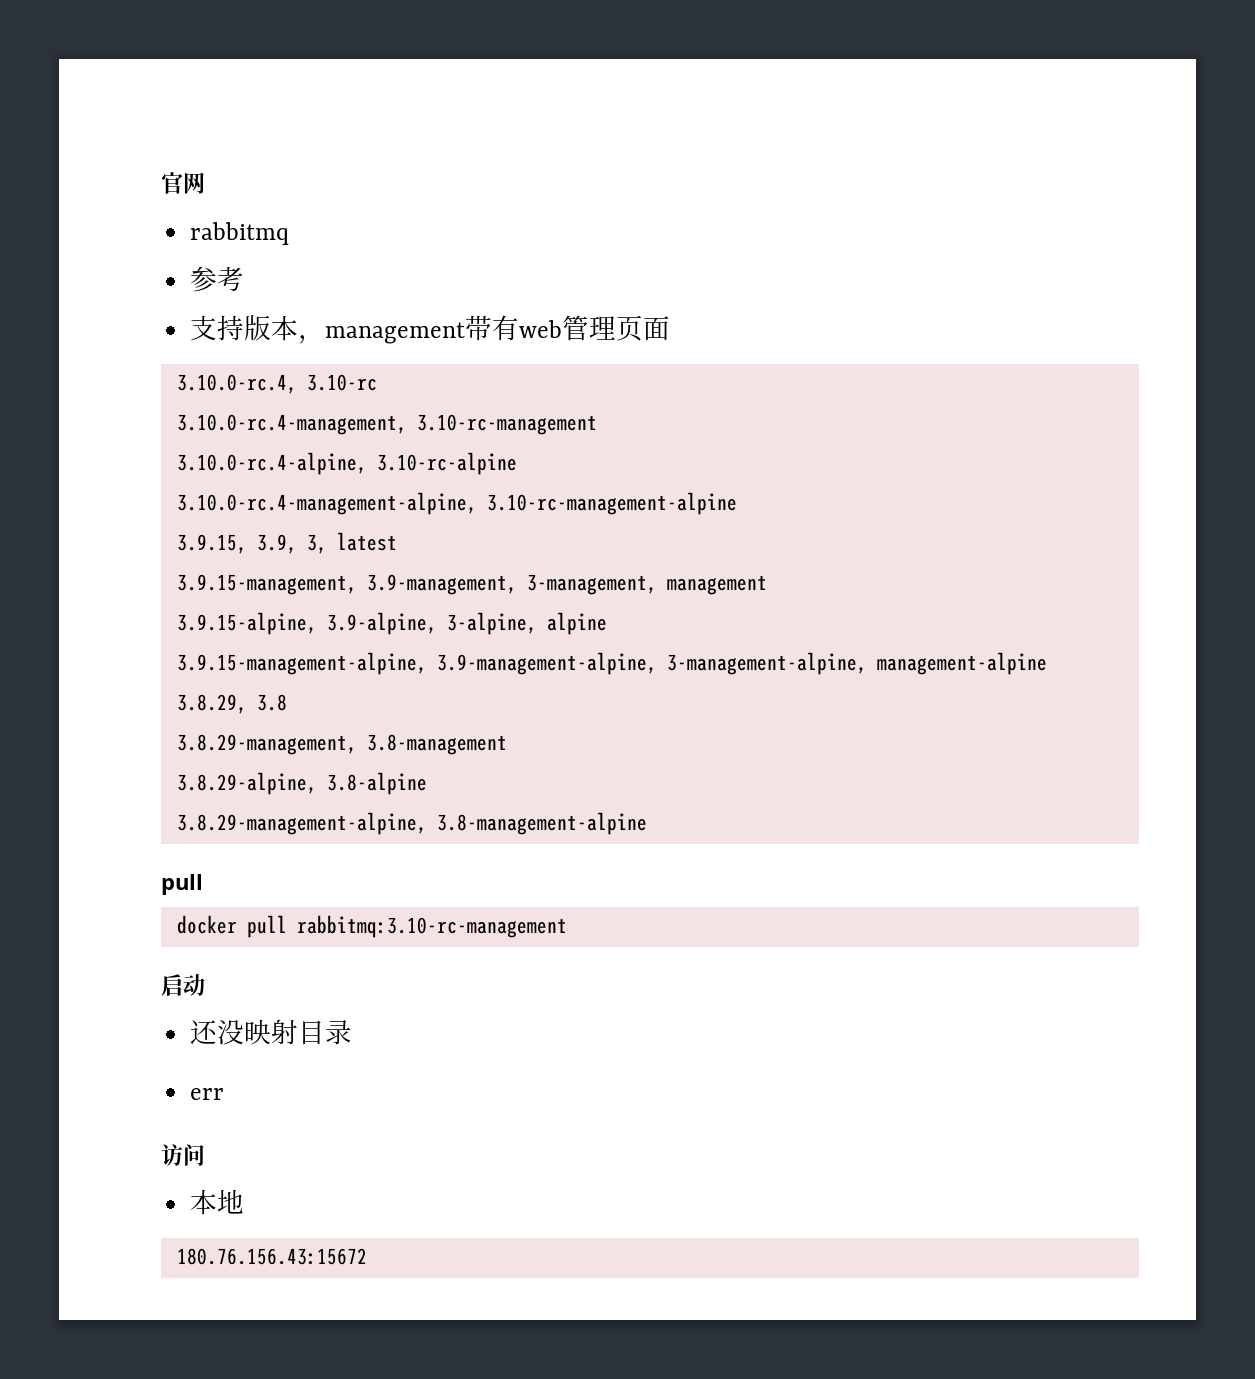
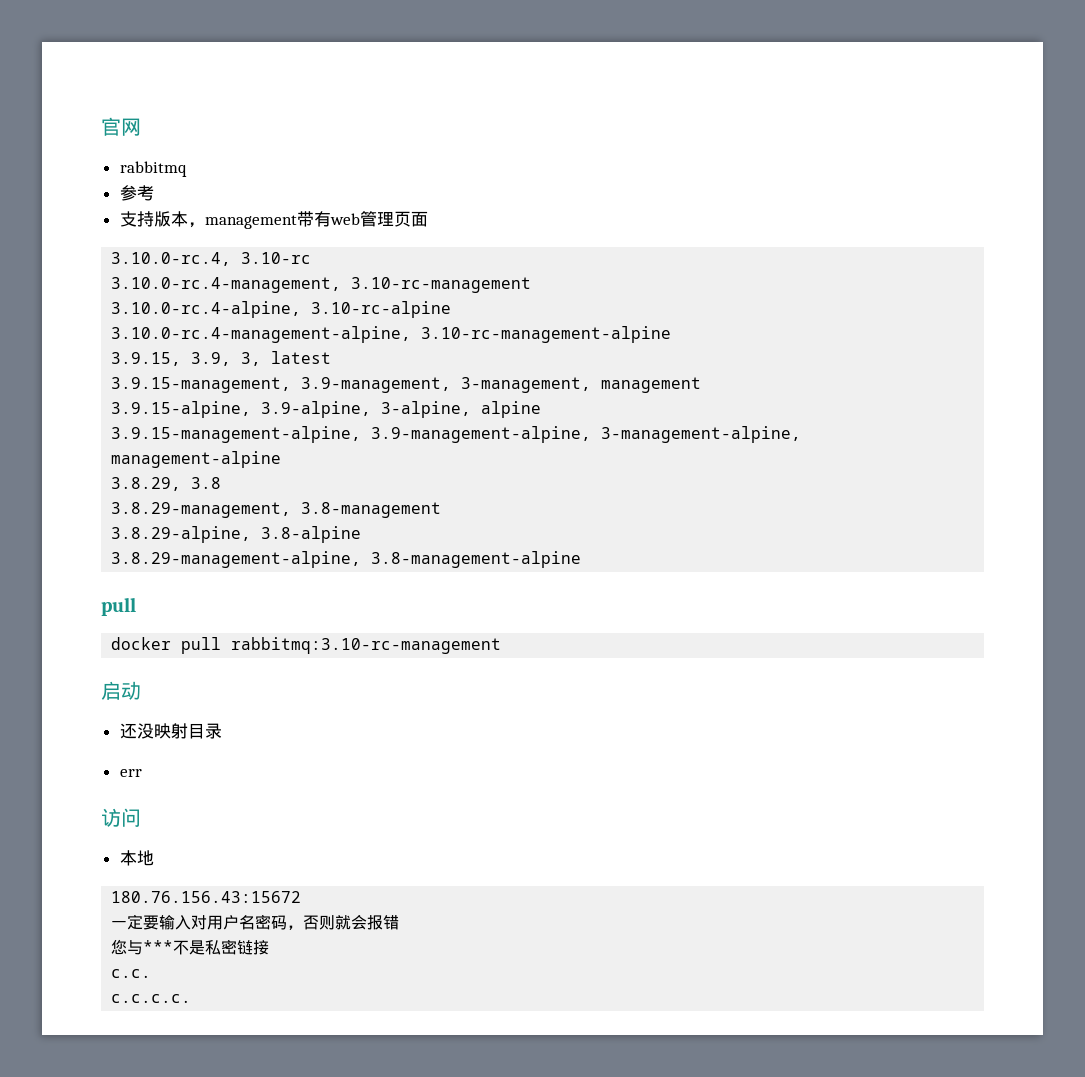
+ 一定要输入对用户名密码，否则就会报错
+ 您与***不是私密链接
+ c.c.
+ c.c.c.c.

